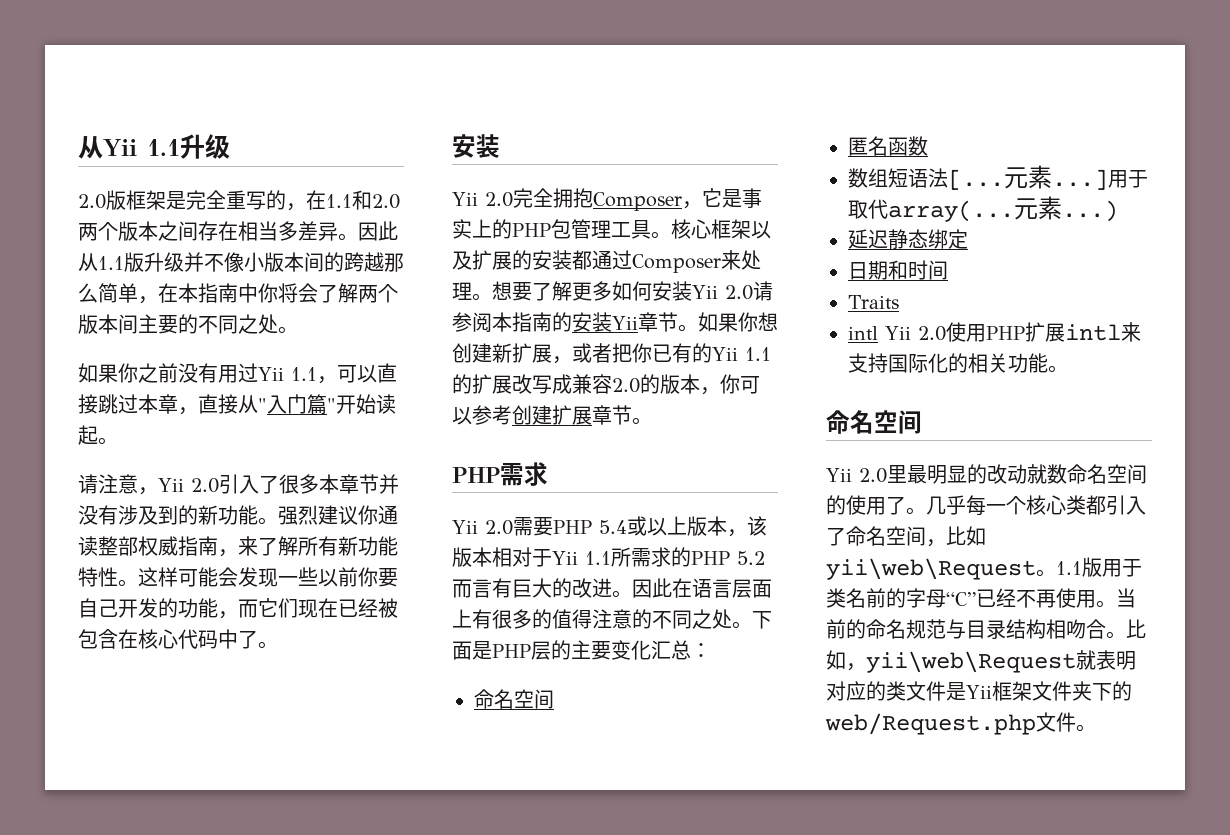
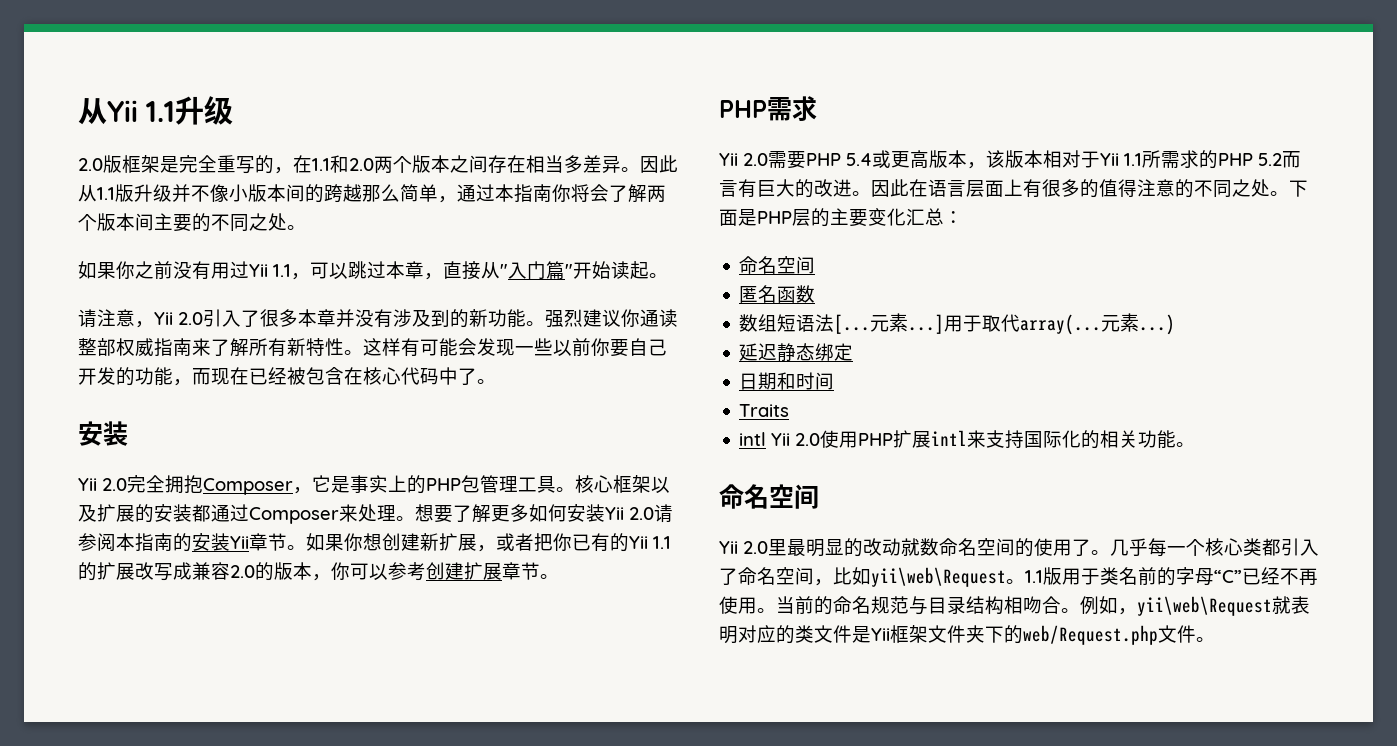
- 因此从1.1版升级并不像小版本间的跨越那么简单，在本指南中你将会了解两个版本间主要的不同之处。
+ 因此从1.1版升级并不像小版本间的跨越那么简单，通过本指南你将会了解两个版本间主要的不同之处。
- 如果你之前没有用过Yii 1.1，可以直接跳过本章，直接从"入门篇"开始读起。
+ 如果你之前没有用过Yii 1.1，可以跳过本章，直接从"入门篇"开始读起。
- 请注意，Yii 2.0引入了很多本章节并没有涉及到的新功能。
+ 请注意，Yii 2.0引入了很多本章并没有涉及到的新功能。
- 强烈建议你通读整部权威指南，来了解所有新功能特性。
+ 强烈建议你通读整部权威指南来了解所有新特性。
- 这样可能会发现一些以前你要自己开发的功能，而它们现在已经被包含在核心代码中了。
+ 这样有可能会发现一些以前你要自己开发的功能，而现在已经被包含在核心代码中了。
- Yii 2.0需要PHP 5.4或以上版本，该版本相对于Yii 1.1所需求的PHP 5.2而言有巨大的改进。
+ Yii 2.0需要PHP 5.4或更高版本，该版本相对于Yii 1.1所需求的PHP 5.2而言有巨大的改进。
- 比如，yii\web\Request就表明对应的类文件是Yii框架文件夹下的web/Request.php文件。
+ 例如，yii\web\Request就表明对应的类文件是Yii框架文件夹下的web/Request.php文件。

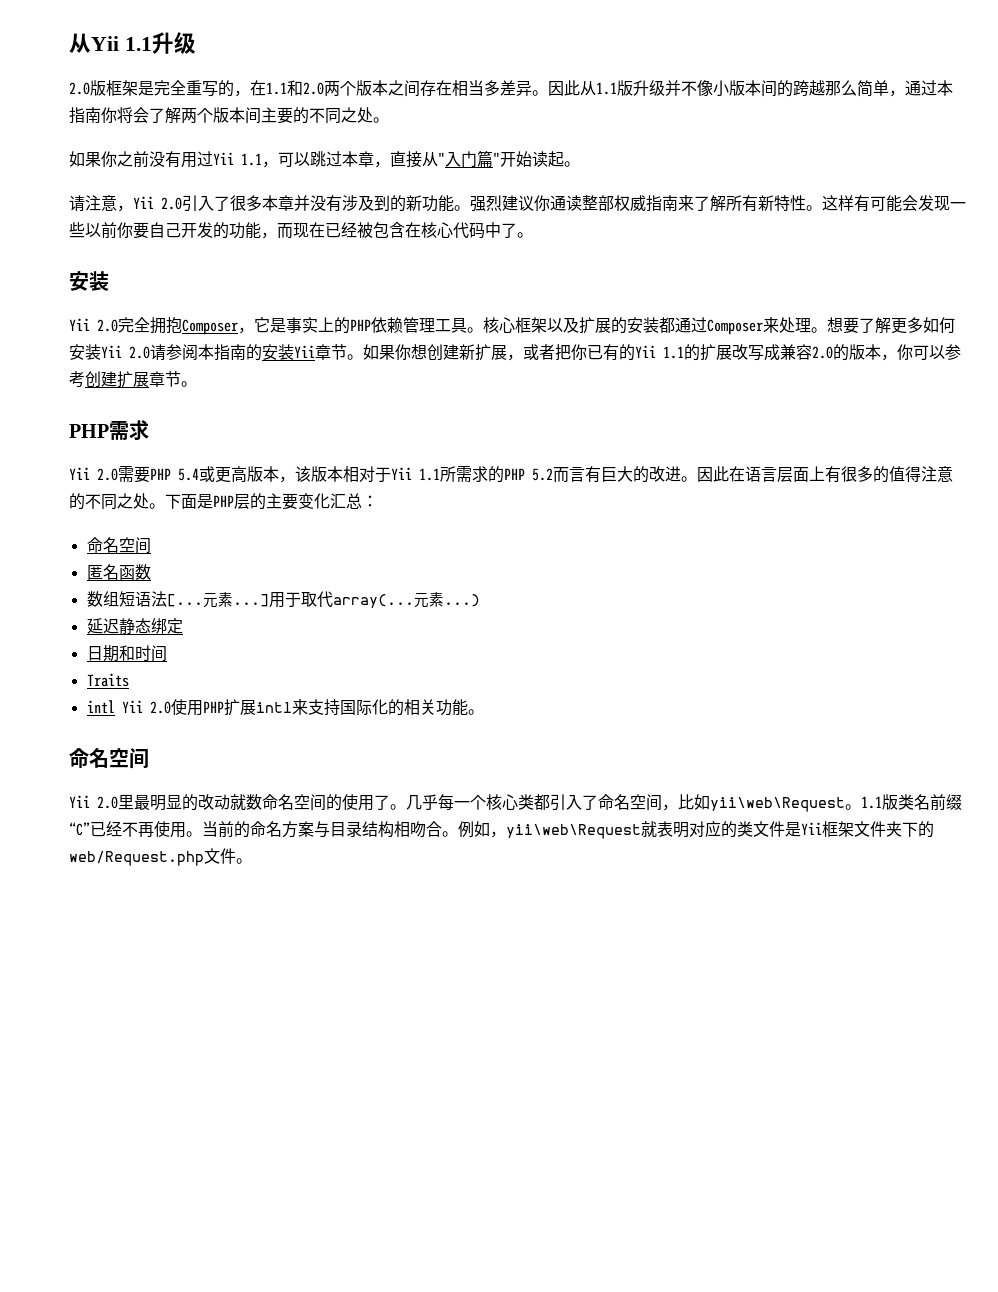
- Yii 2.0完全拥抱Composer，它是事实上的PHP包管理工具。
+ Yii 2.0完全拥抱Composer，它是事实上的PHP依赖管理工具。
- 1.1版用于类名前的字母“C”已经不再使用。
+ 1.1版类名前缀“C”已经不再使用。
- 当前的命名规范与目录结构相吻合。
+ 当前的命名方案与目录结构相吻合。

